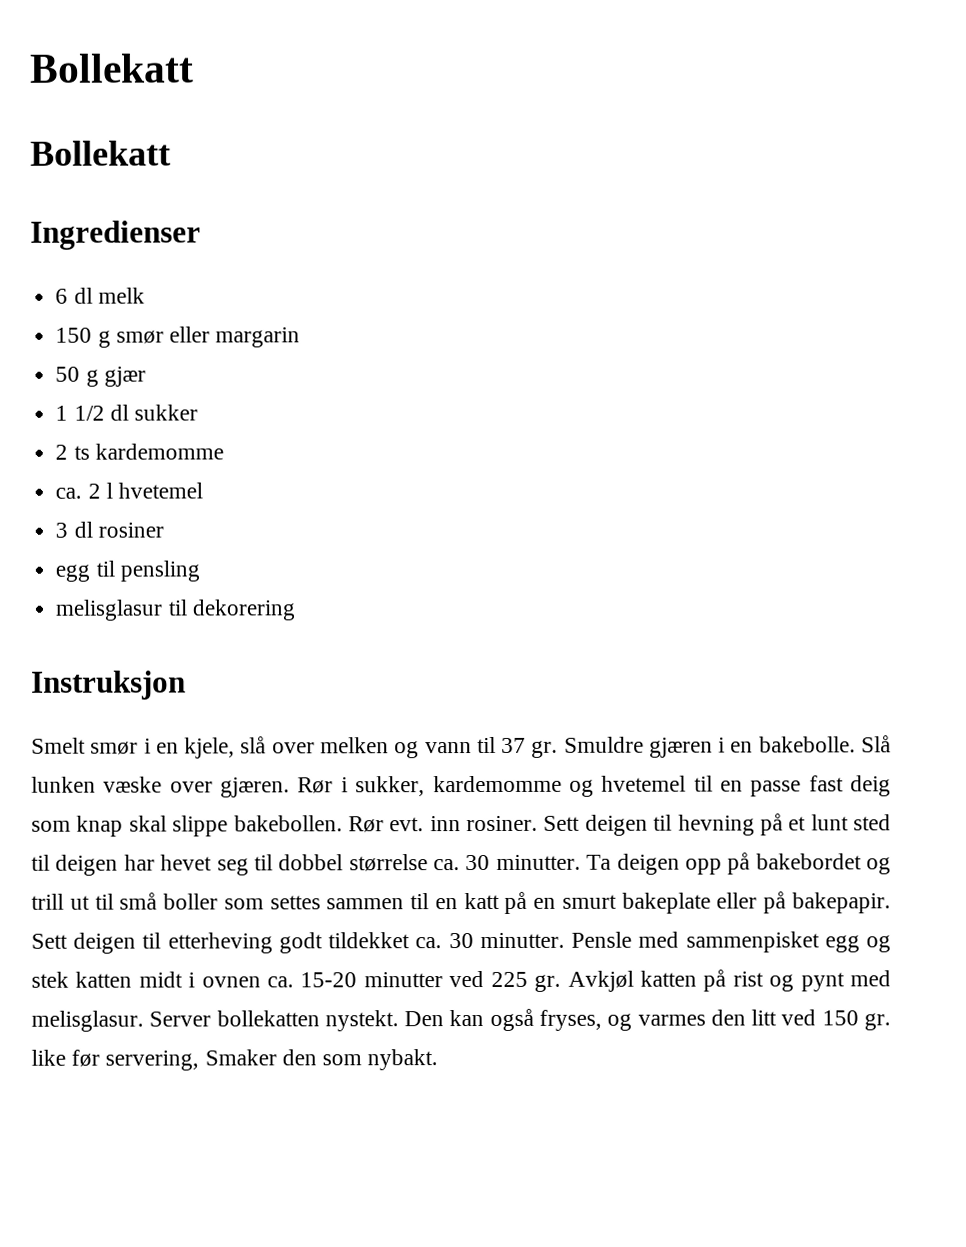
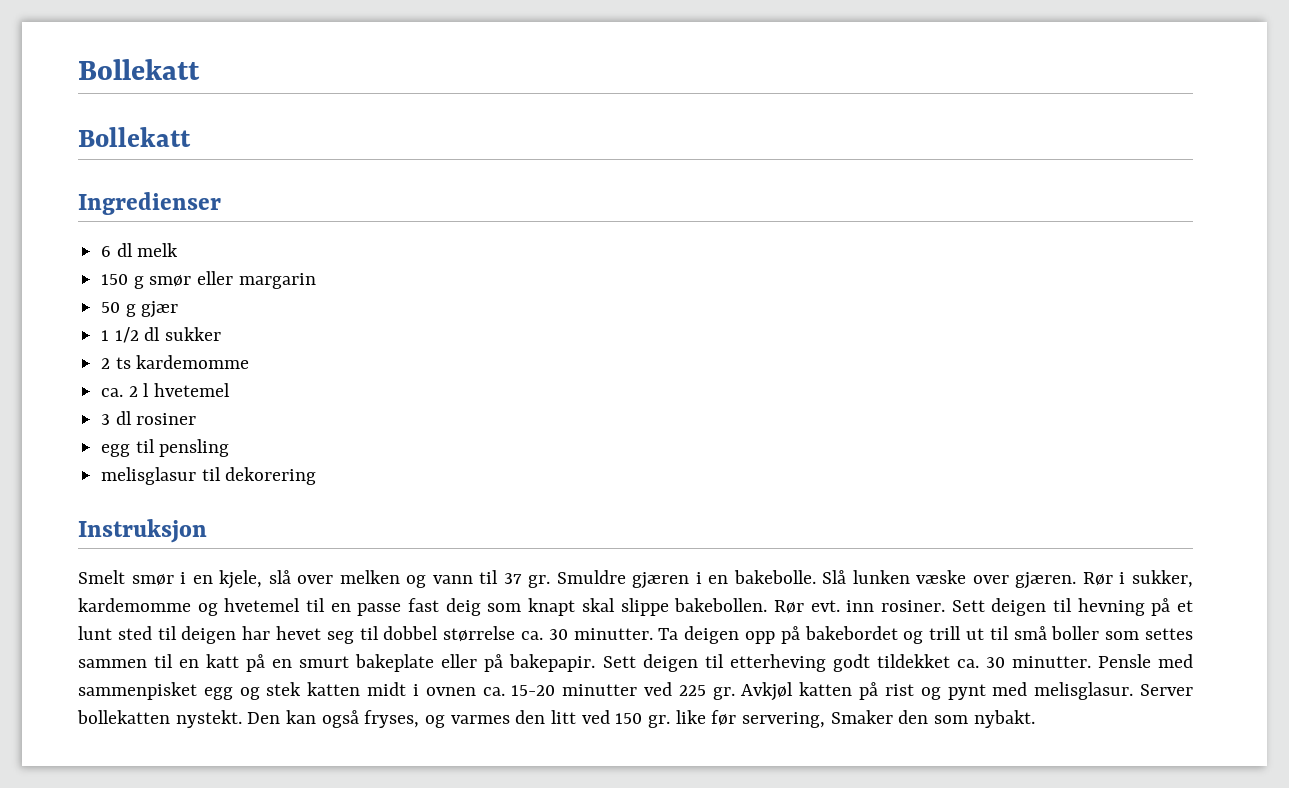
- Rør i sukker, kardemomme og hvetemel til en passe fast deig som knap skal slippe bakebollen.
+ Rør i sukker, kardemomme og hvetemel til en passe fast deig som knapt skal slippe bakebollen.

